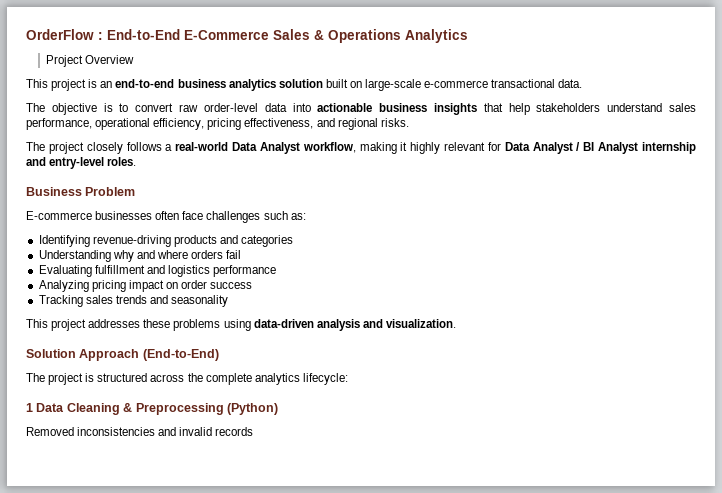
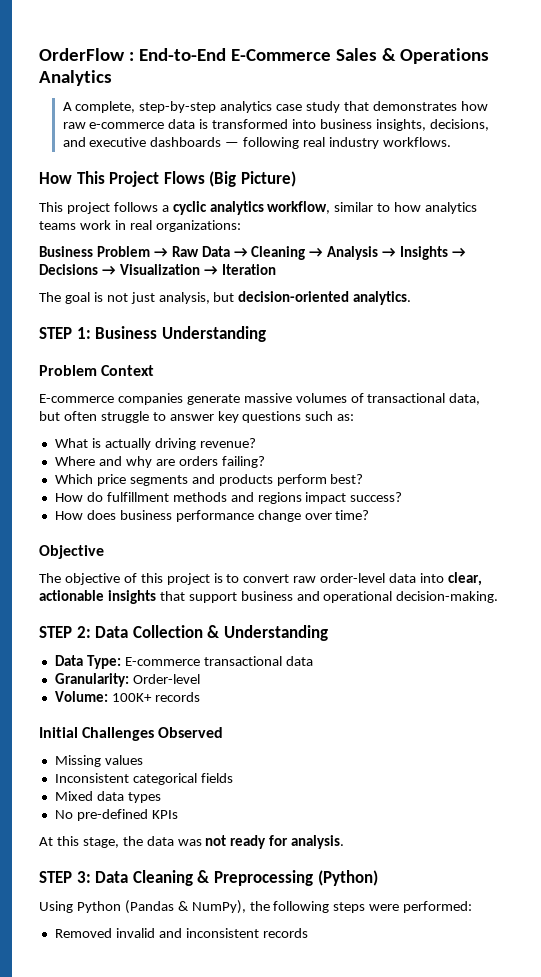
- Project Overview
- This project is an end-to-end business analytics solution built on large-scale e-commerce transactional data.
+ A complete, step-by-step analytics case study that demonstrates how raw e-commerce data is transformed into business insights, decisions, and executive dashboards — following real industry workflows.
+ How This Project Flows (Big Picture)
+ This project follows a cyclic analytics workflow, similar to how analytics teams work in real organizations:
+ Business Problem → Raw Data → Cleaning → Analysis → Insights → Decisions → Visualization → Iteration
+ The goal is not just analysis, but decision-oriented analytics.
+ STEP 1: Business Understanding
+ Problem Context
+ E-commerce companies generate massive volumes of transactional data, but often struggle to answer key questions such as:
+ What is actually driving revenue?
+ Where and why are orders failing?
+ Which price segments and products perform best?
+ How do fulfillment methods and regions impact success?
+ How does business performance change over time?
+ Objective
- The objective is to convert raw order-level data into actionable business insights that help stakeholders understand sales performance, operational efficiency, pricing effectiveness, and regional risks.
- The project closely follows a real-world Data Analyst workflow, making it highly relevant for Data Analyst / BI Analyst internship and entry-level roles.
- Business Problem
- E-commerce businesses often face challenges such as:
- Identifying revenue-driving products and categories
- Understanding why and where orders fail
- Evaluating fulfillment and logistics performance
- Analyzing pricing impact on order success
- Tracking sales trends and seasonality
- This project addresses these problems using data-driven analysis and visualization.
- Solution Approach (End-to-End)
- The project is structured across the complete analytics lifecycle:
- 1 Data Cleaning & Preprocessing (Python)
+ The objective of this project is to convert raw order-level data into clear, actionable insights that support business and operational decision-making.
+ STEP 2: Data Collection & Understanding
+ Data Type: E-commerce transactional data
+ Granularity: Order-level
+ Volume: 100K+ records
+ Initial Challenges Observed
+ Missing values
+ Inconsistent categorical fields
+ Mixed data types
+ No pre-defined KPIs
+ At this stage, the data was not ready for analysis.
+ STEP 3: Data Cleaning & Preprocessing (Python)
- Removed inconsistencies and invalid records
+ Using Python (Pandas & NumPy), the following steps were performed:
+ Removed invalid and inconsistent records

